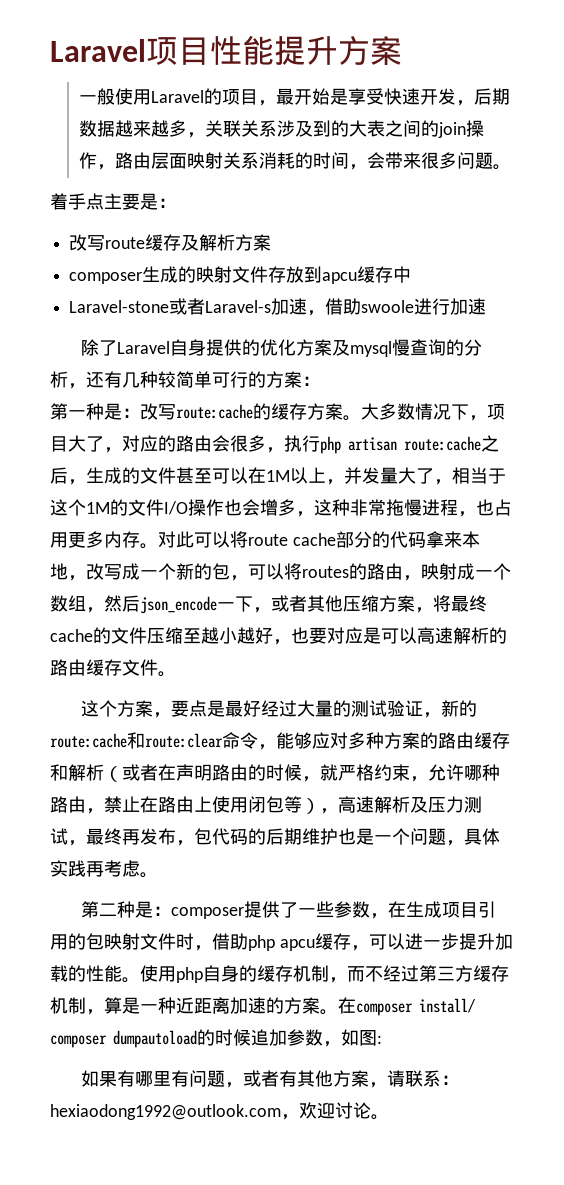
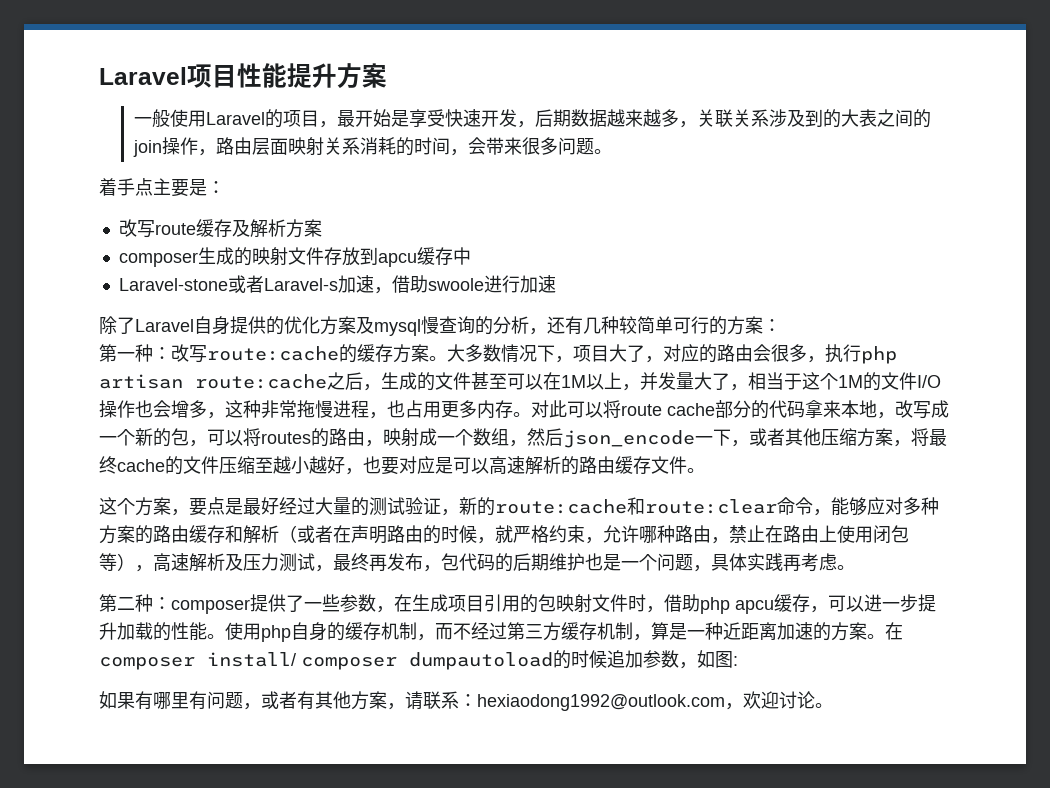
- 第一种是：改写route:cache的缓存方案。
+ 第一种：改写route:cache的缓存方案。
- 第二种是：composer提供了一些参数，在生成项目引用的包映射文件时，借助php apcu缓存，可以进一步提升加载的性能。
+ 第二种：composer提供了一些参数，在生成项目引用的包映射文件时，借助php apcu缓存，可以进一步提升加载的性能。

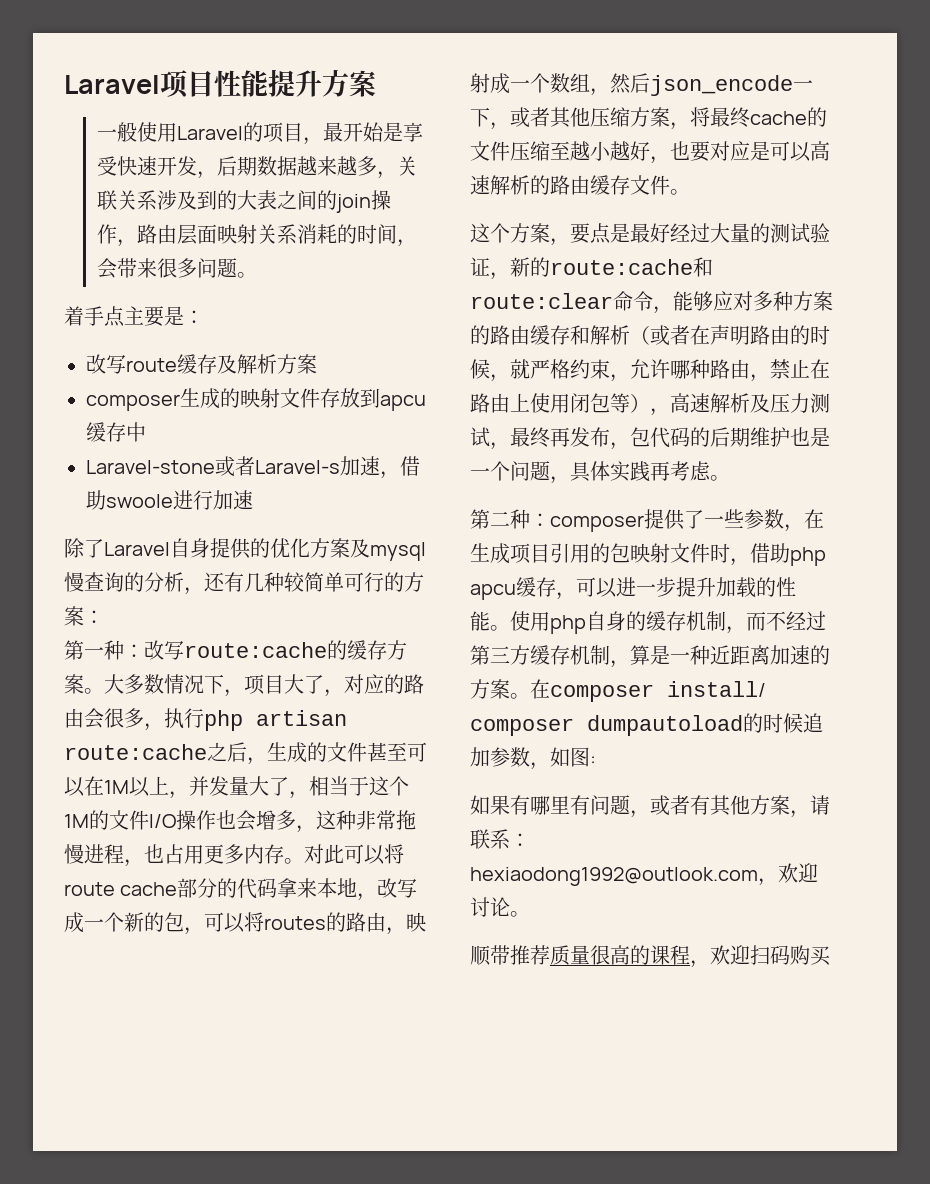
+ 顺带推荐质量很高的课程，欢迎扫码购买

